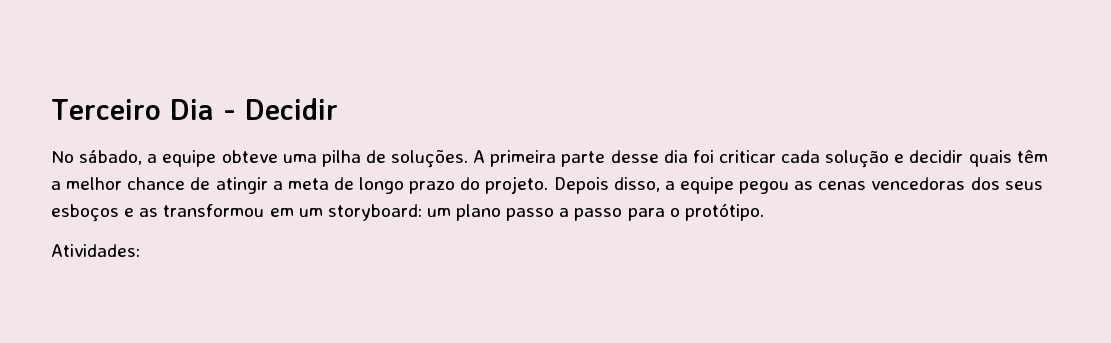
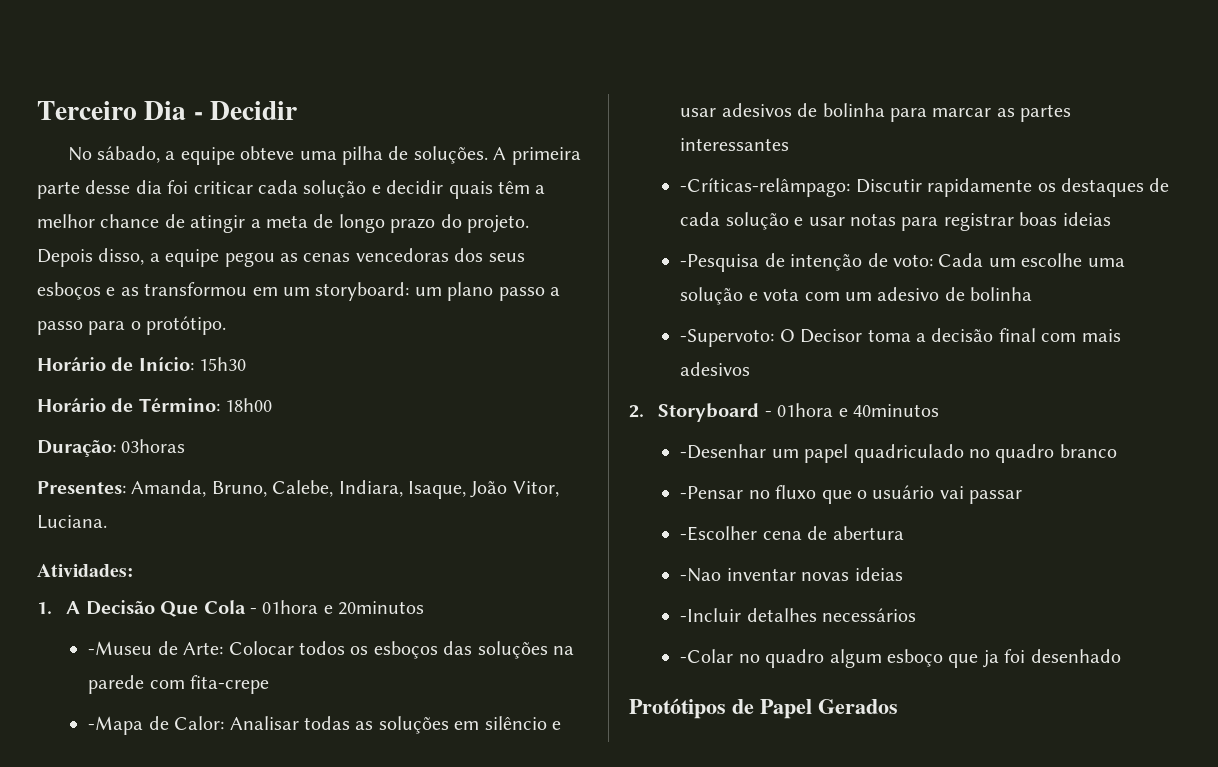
+ Horário de Início: 15h30
+ Horário de Término: 18h00
+ Duração: 03horas
+ Presentes: Amanda, Bruno, Calebe, Indiara, Isaque, João Vitor, Luciana.
  Atividades:
+ 1. A Decisão Que Cola - 01hora e 20minutos
+ -Museu de Arte: Colocar todos os esboços das soluções na parede com fita-crepe
+ -Mapa de Calor: Analisar todas as soluções em silêncio e usar adesivos de bolinha para marcar as partes interessantes
+ -Críticas-relâmpago: Discutir rapidamente os destaques de cada solução e usar notas para registrar boas ideias
+ -Pesquisa de intenção de voto: Cada um escolhe uma solução e vota com um adesivo de bolinha
+ -Supervoto: O Decisor toma a decisão final com mais adesivos
+ 2. Storyboard - 01hora e 40minutos
+ -Desenhar um papel quadriculado no quadro branco
+ -Pensar no fluxo que o usuário vai passar
+ -Escolher cena de abertura
+ -Nao inventar novas ideias
+ -Incluir detalhes necessários
+ -Colar no quadro algum esboço que ja foi desenhado
+ Protótipos de Papel Gerados

